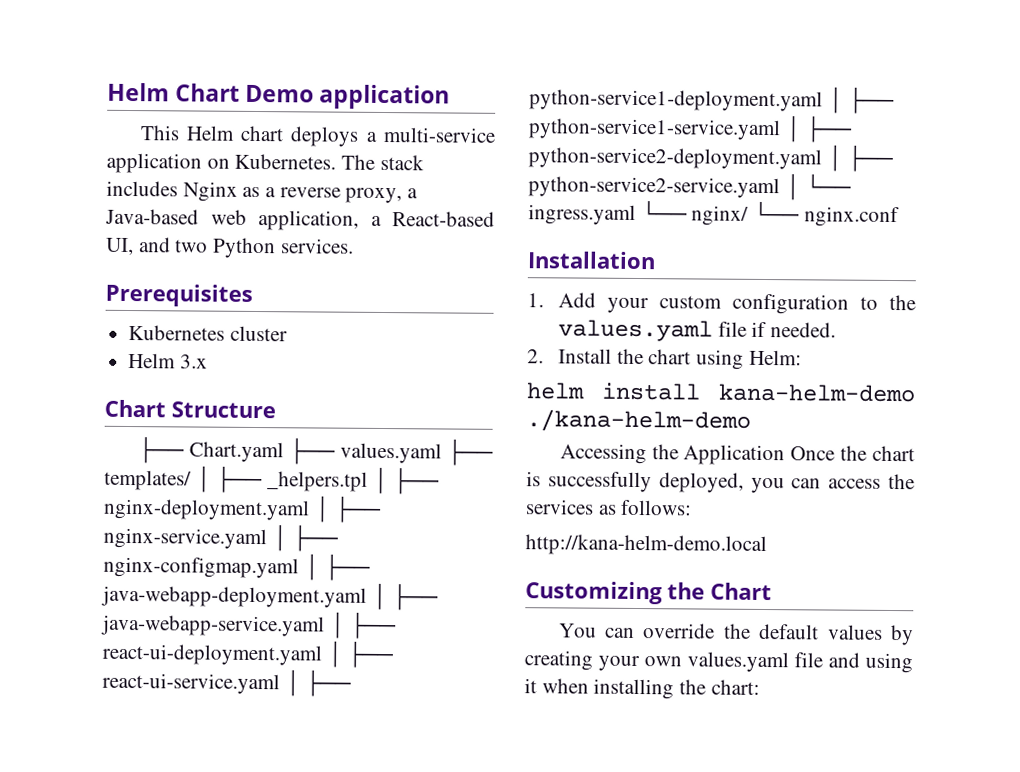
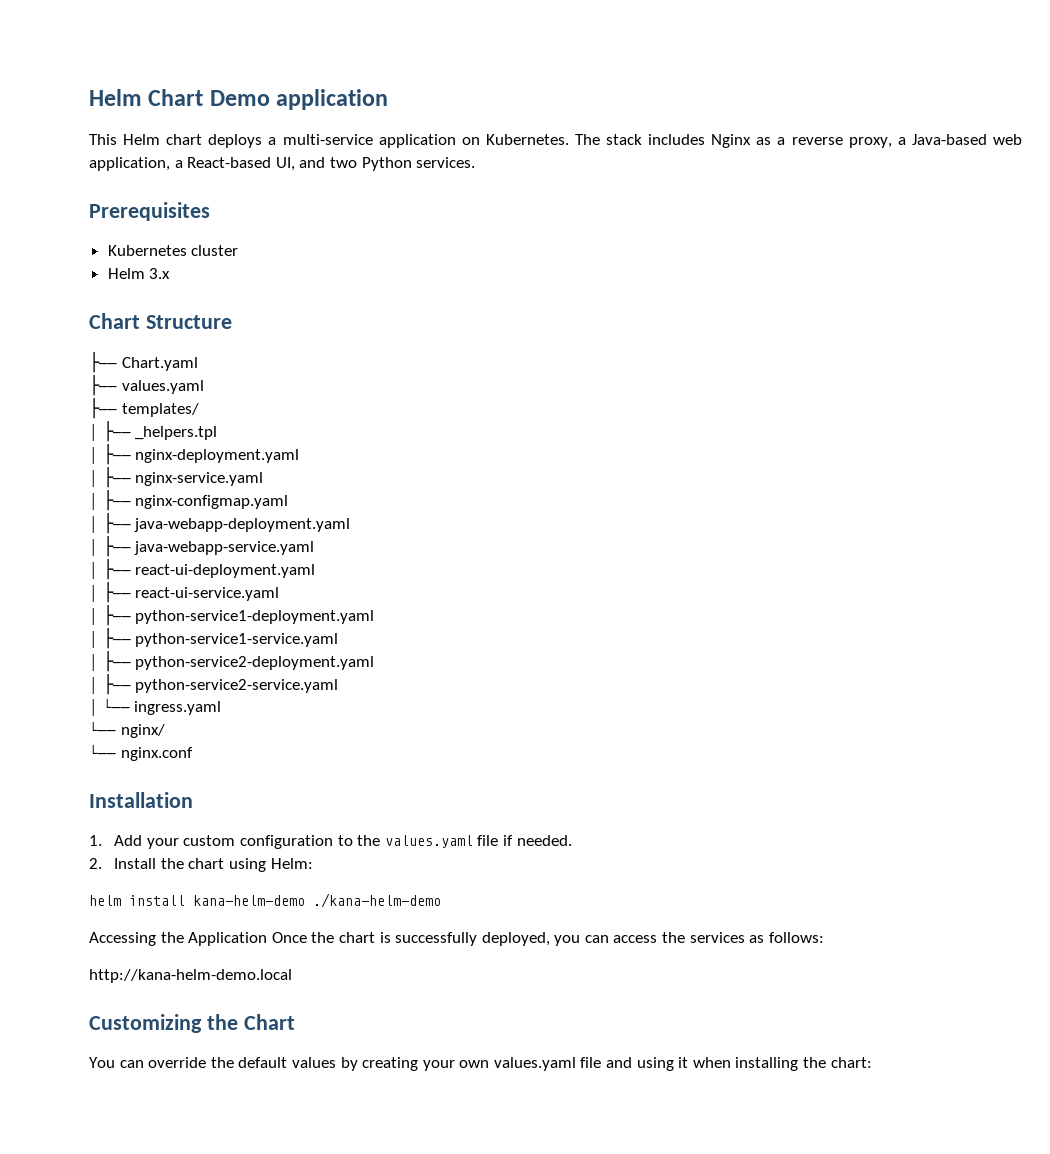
- ├── Chart.yaml ├── values.yaml ├── templates/ │ ├── _helpers.tpl │ ├── nginx-deployment.yaml │ ├── nginx-service.yaml │ ├── nginx-configmap.yaml │ ├── java-webapp-deployment.yaml │ ├── java-webapp-service.yaml │ ├── react-ui-deployment.yaml │ ├── react-ui-service.yaml │ ├── python-service1-deployment.yaml │ ├── python-service1-service.yaml │ ├── python-service2-deployment.yaml │ ├── python-service2-service.yaml │ └── ingress.yaml └── nginx/ └── nginx.conf
+ ├── Chart.yaml
+ ├── values.yaml
+ ├── templates/
+ │ ├── _helpers.tpl
+ │ ├── nginx-deployment.yaml
+ │ ├── nginx-service.yaml
+ │ ├── nginx-configmap.yaml
+ │ ├── java-webapp-deployment.yaml
+ │ ├── java-webapp-service.yaml
+ │ ├── react-ui-deployment.yaml
+ │ ├── react-ui-service.yaml
+ │ ├── python-service1-deployment.yaml
+ │ ├── python-service1-service.yaml
+ │ ├── python-service2-deployment.yaml
+ │ ├── python-service2-service.yaml
+ │ └── ingress.yaml
+ └── nginx/
+ └── nginx.conf

